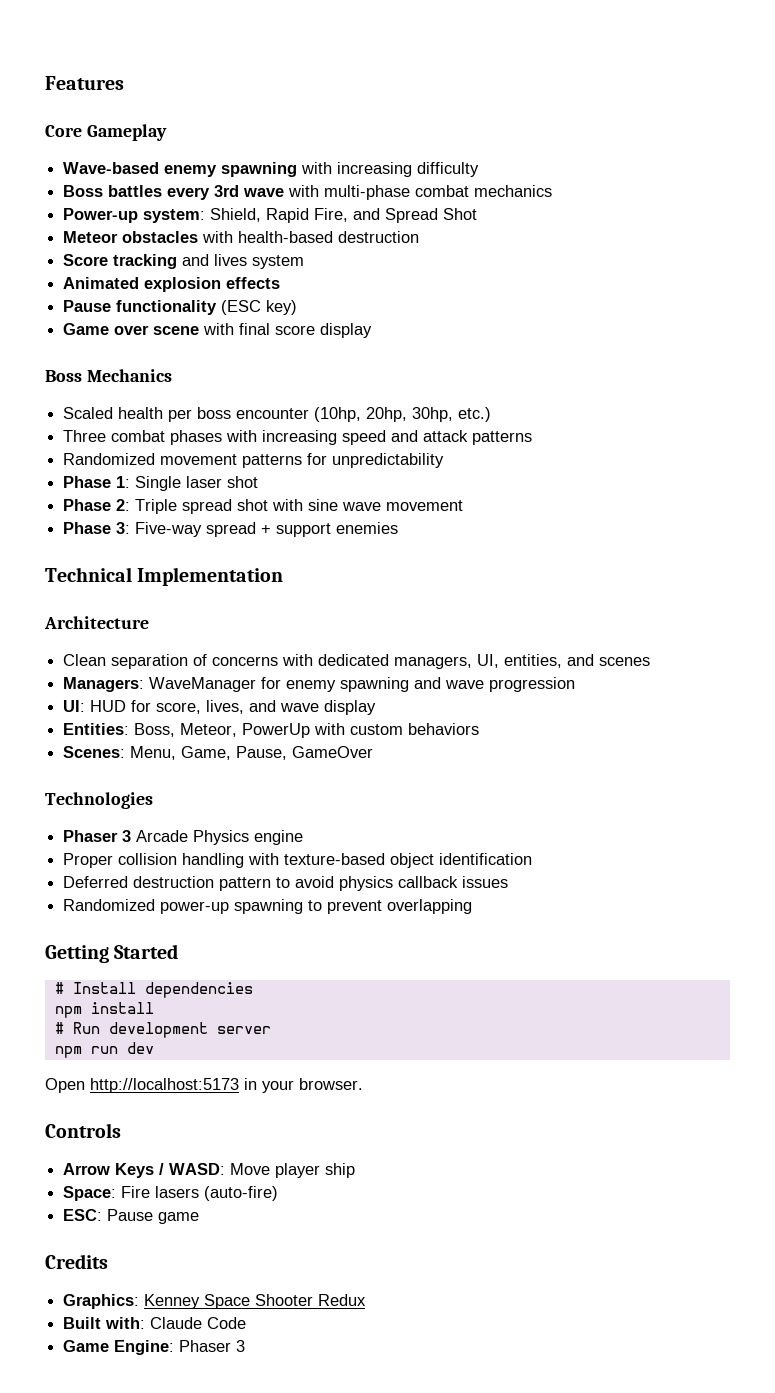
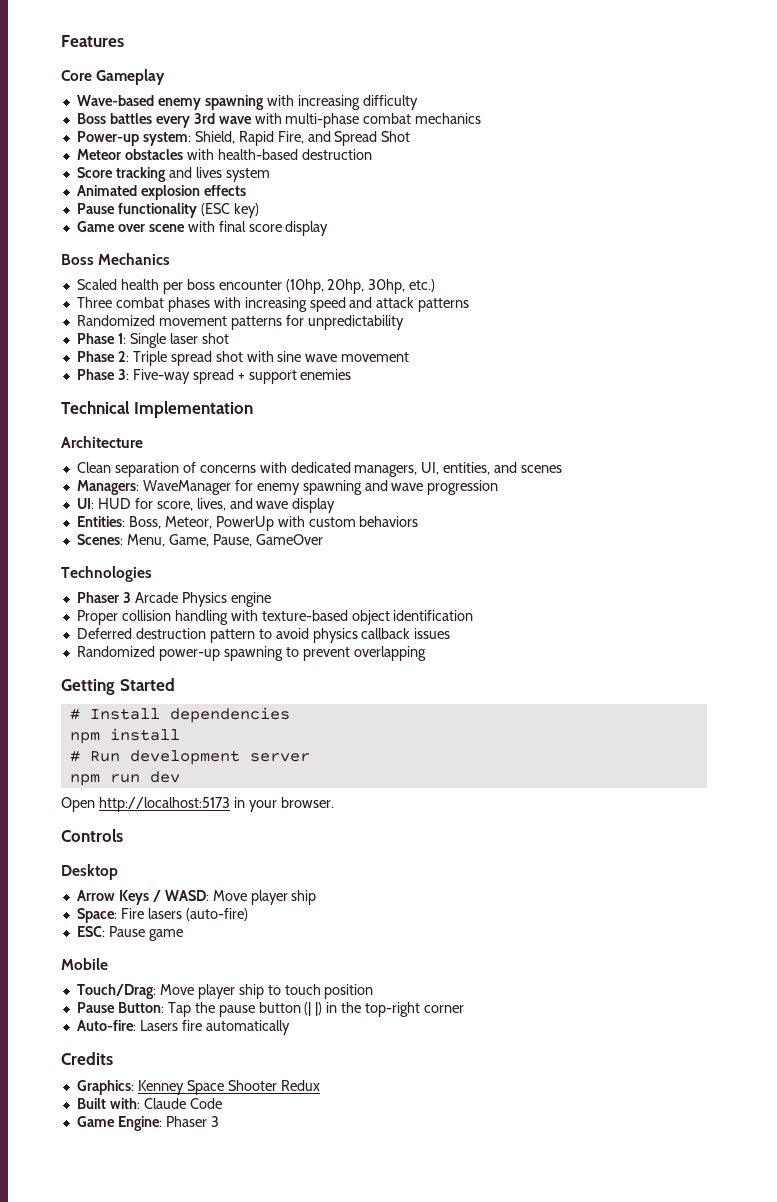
+ Desktop
+ Mobile
+ Touch/Drag: Move player ship to touch position
+ Pause Button: Tap the pause button (| |) in the top-right corner
+ Auto-fire: Lasers fire automatically

